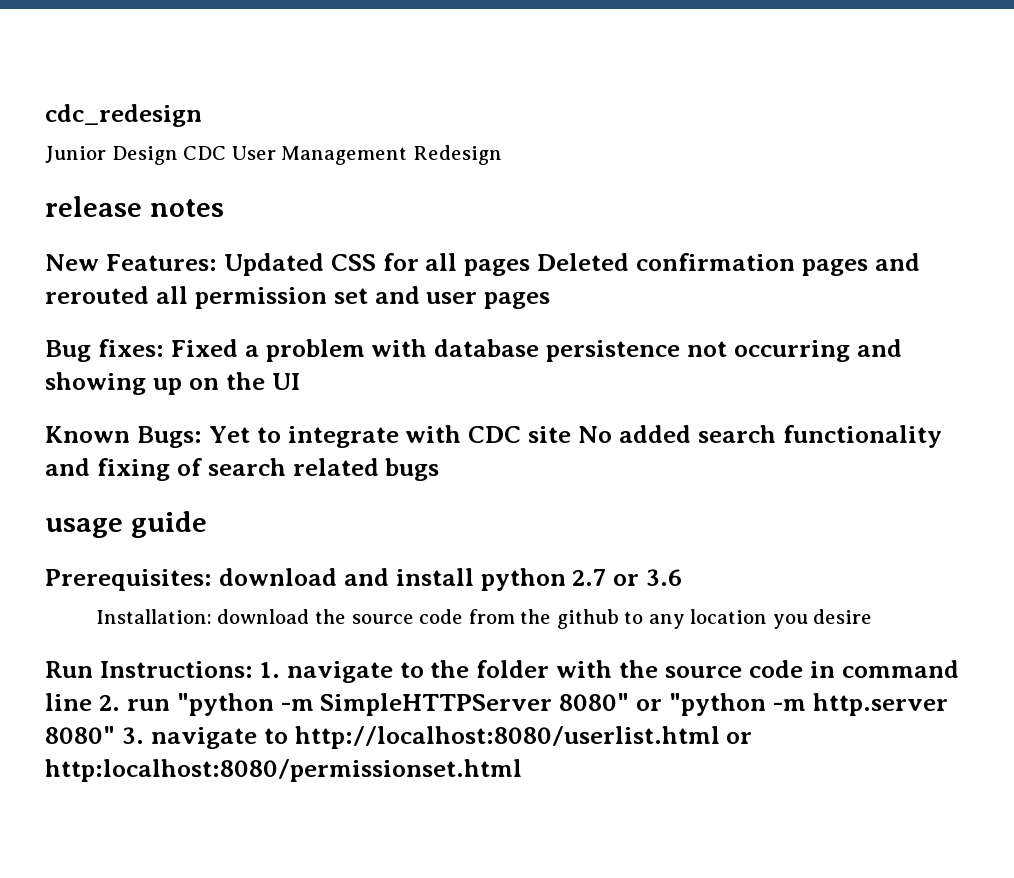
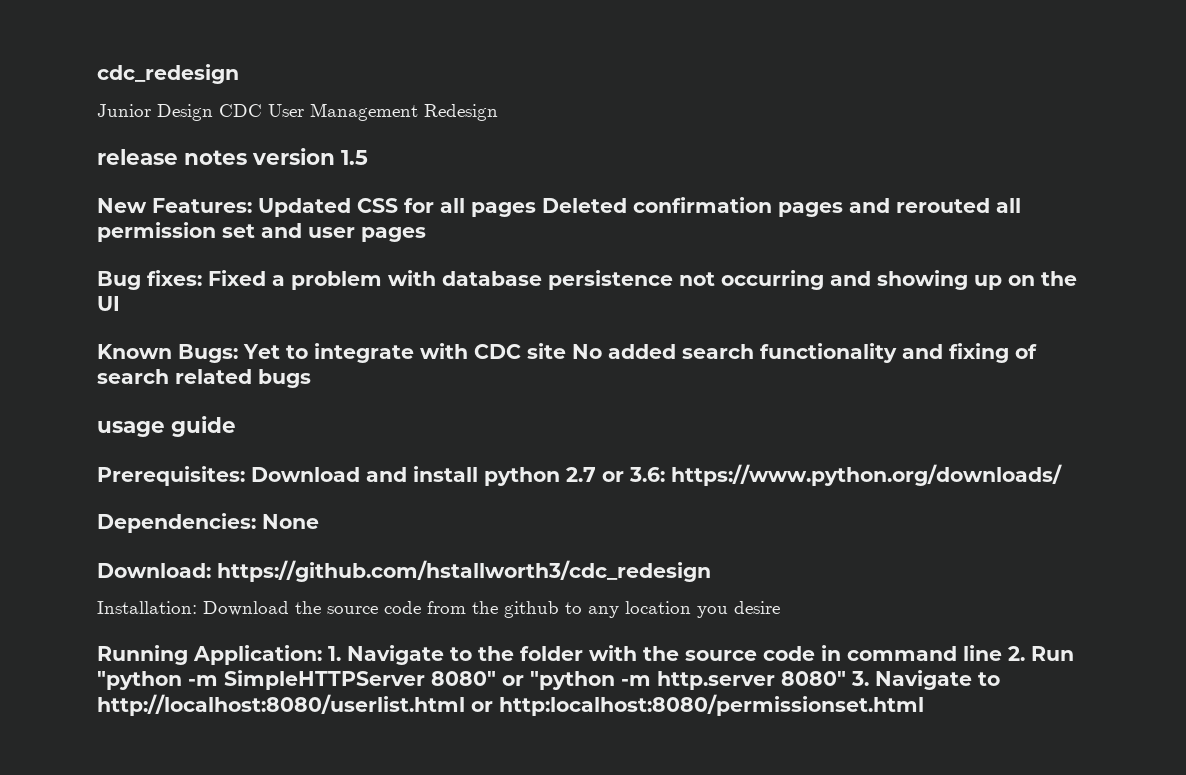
- release notes
+ release notes version 1.5
- Prerequisites: download and install python 2.7 or 3.6
+ Prerequisites: Download and install python 2.7 or 3.6: https://www.python.org/downloads/
+ Dependencies: None
+ Download: https://github.com/hstallworth3/cdc_redesign
- Installation: download the source code from the github to any location you desire
+ Installation: Download the source code from the github to any location you desire
- Run Instructions: 1. navigate to the folder with the source code in command line 2. run "python -m SimpleHTTPServer 8080" or "python -m http.server 8080" 3. navigate to http://localhost:8080/userlist.html or http:localhost:8080/permissionset.html
+ Running Application: 1. Navigate to the folder with the source code in command line 2. Run "python -m SimpleHTTPServer 8080" or "python -m http.server 8080" 3. Navigate to http://localhost:8080/userlist.html or http:localhost:8080/permissionset.html

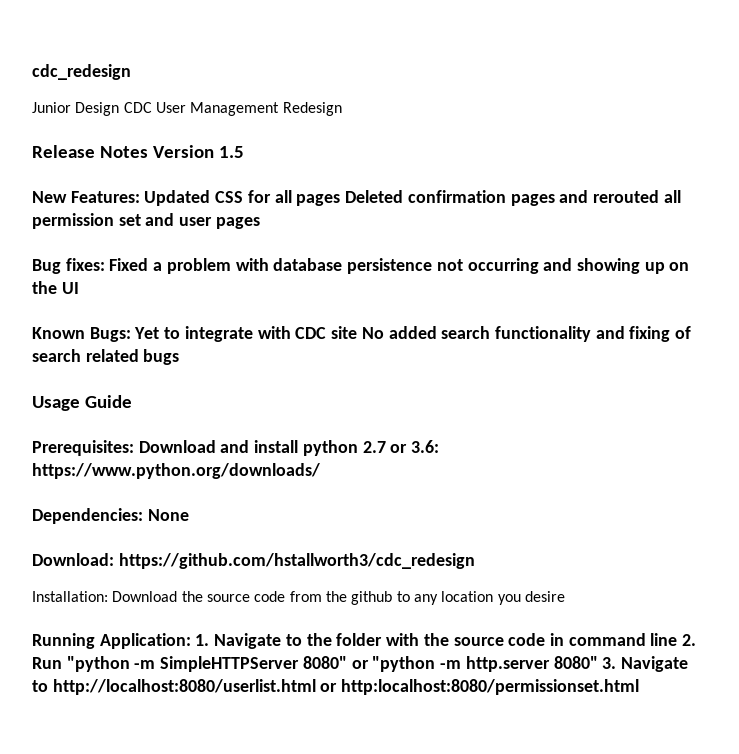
- release notes version 1.5
+ Release Notes Version 1.5
- usage guide
+ Usage Guide

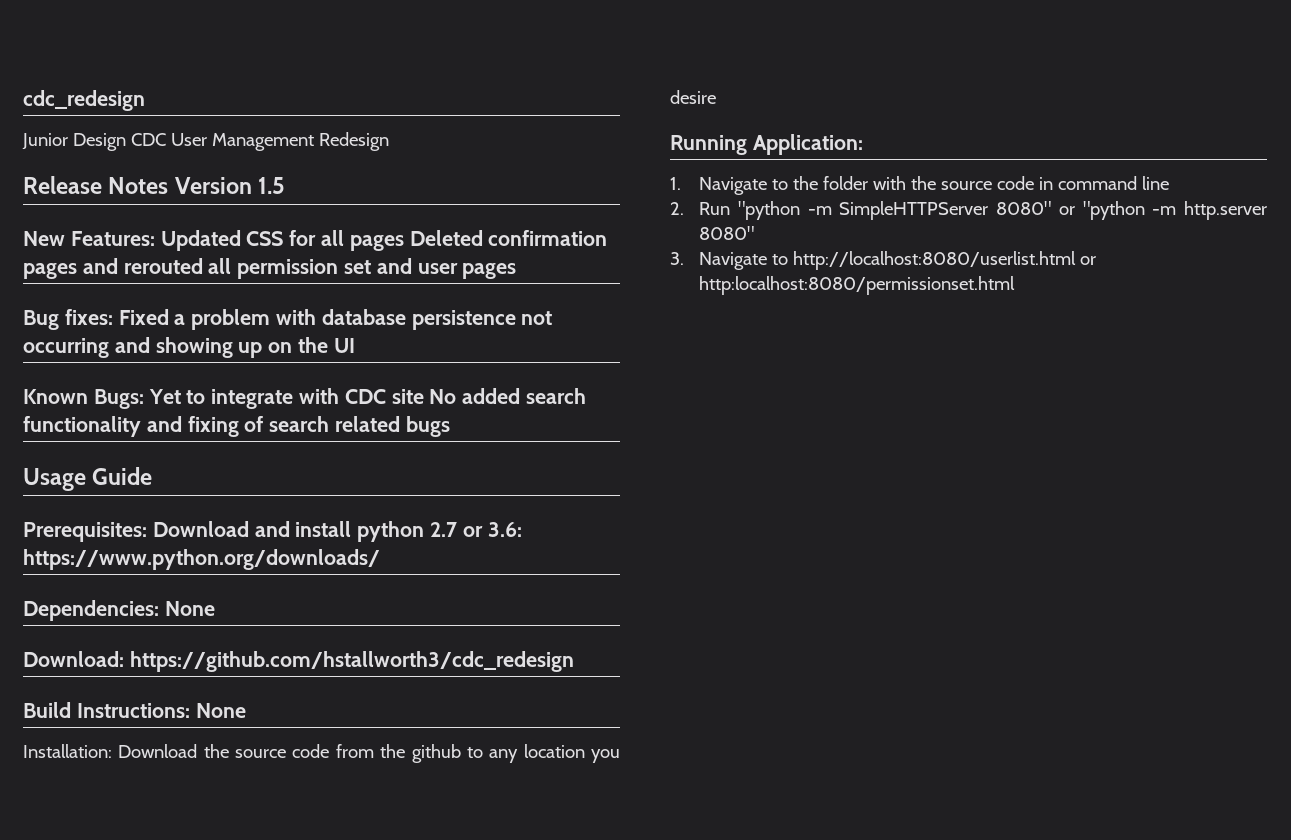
+ Build Instructions: None
- Running Application: 1. Navigate to the folder with the source code in command line 2. Run "python -m SimpleHTTPServer 8080" or "python -m http.server 8080" 3. Navigate to http://localhost:8080/userlist.html or http:localhost:8080/permissionset.html
+ Running Application:
+ 1. Navigate to the folder with the source code in command line
+ 2. Run "python -m SimpleHTTPServer 8080" or "python -m http.server 8080"
+ 3. Navigate to http://localhost:8080/userlist.html or http:localhost:8080/permissionset.html

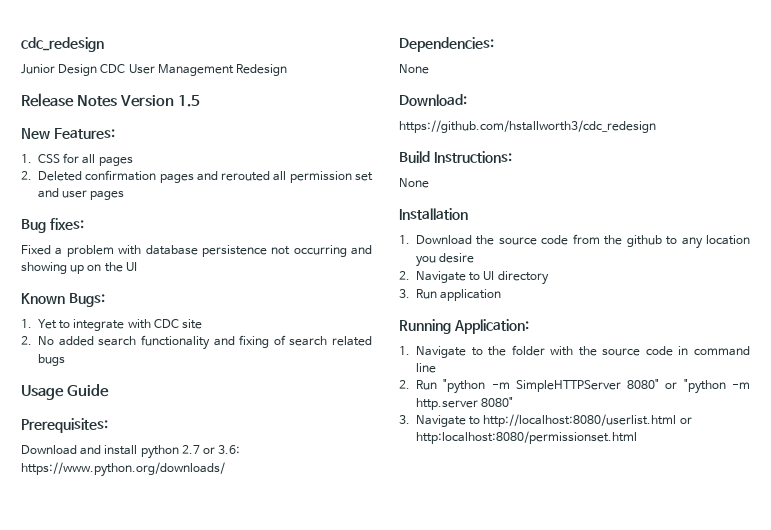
- New Features: Updated CSS for all pages Deleted confirmation pages and rerouted all permission set and user pages
+ New Features:
+ 1. CSS for all pages
+ 2. Deleted confirmation pages and rerouted all permission set and user pages
- Bug fixes: Fixed a problem with database persistence not occurring and showing up on the UI
+ Bug fixes:
+ Fixed a problem with database persistence not occurring and showing up on the UI
- Known Bugs: Yet to integrate with CDC site No added search functionality and fixing of search related bugs
+ Known Bugs:
+ 1. Yet to integrate with CDC site
+ 2. No added search functionality and fixing of search related bugs
- Prerequisites: Download and install python 2.7 or 3.6: https://www.python.org/downloads/
+ Prerequisites:
+ Download and install python 2.7 or 3.6: https://www.python.org/downloads/
- Dependencies: None
+ Dependencies:
+ None
- Download: https://github.com/hstallworth3/cdc_redesign
+ Download:
+ https://github.com/hstallworth3/cdc_redesign
- Build Instructions: None
- Installation: Download the source code from the github to any location you desire
+ Build Instructions:
+ None
+ Installation
+ 1. Download the source code from the github to any location you desire
+ 2. Navigate to UI directory
+ 3. Run application

